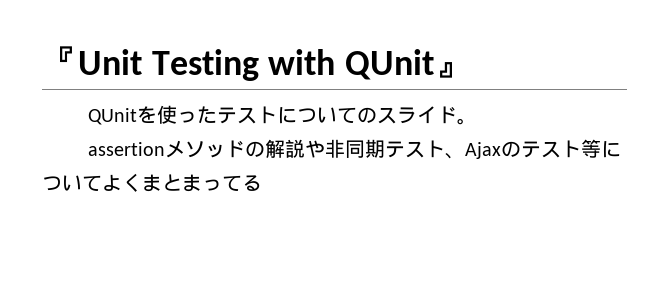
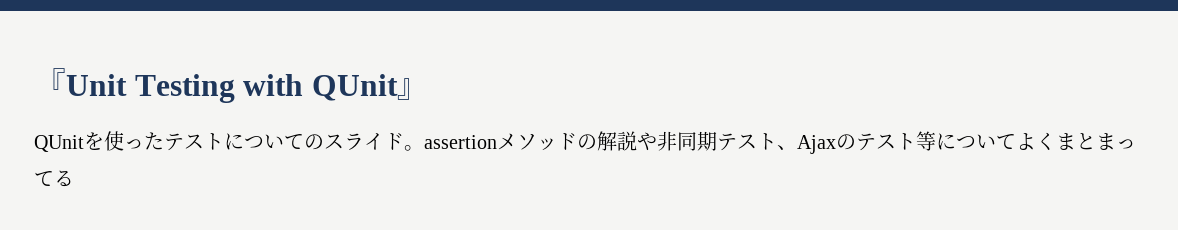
- QUnitを使ったテストについてのスライド。
- assertionメソッドの解説や非同期テスト、Ajaxのテスト等についてよくまとまってる
+ QUnitを使ったテストについてのスライド。assertionメソッドの解説や非同期テスト、Ajaxのテスト等についてよくまとまってる

